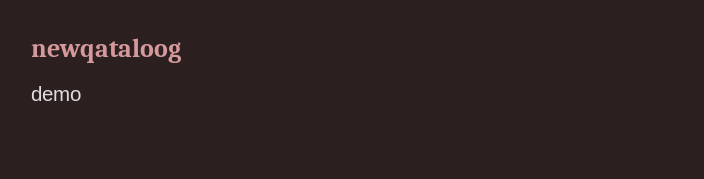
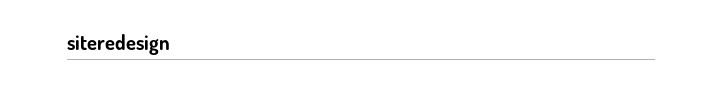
- newqataloog
- demo
+ siteredesign

